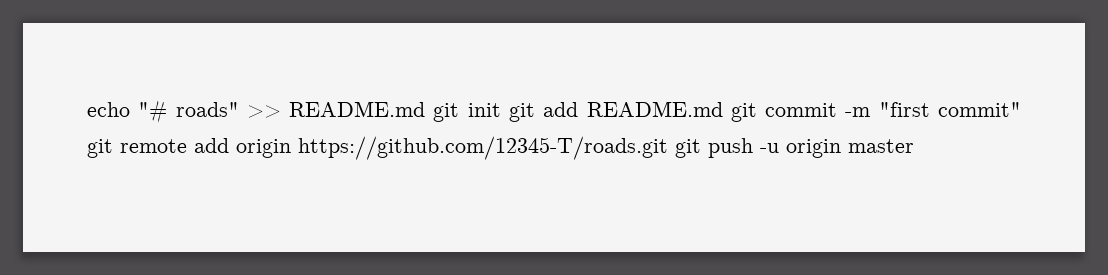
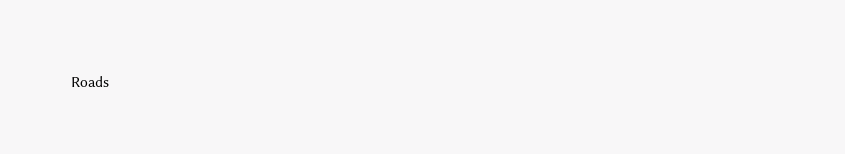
- echo "# roads" >> README.md git init git add README.md git commit -m "first commit" git remote add origin https://github.com/12345-T/roads.git git push -u origin master
+ Roads

